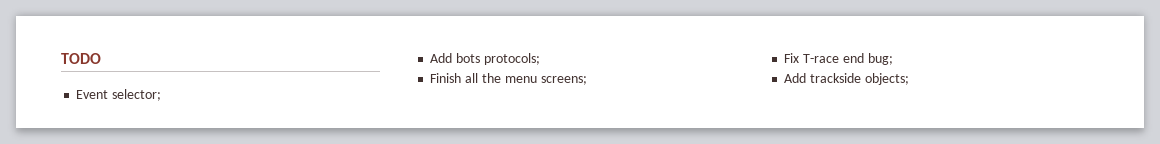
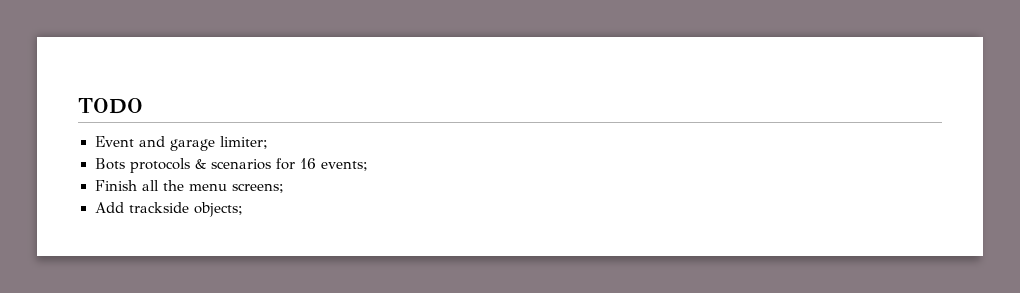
- Event selector;
- Add bots protocols;
+ Event and garage limiter;
+ Bots protocols & scenarios for 16 events;
- Fix T-race end bug;

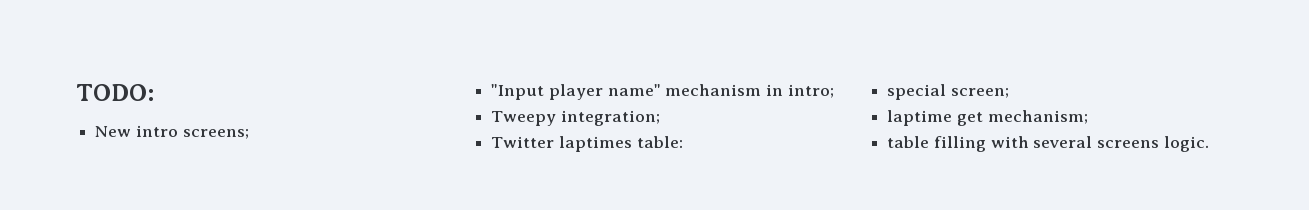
- TODO
- Event and garage limiter;
- Bots protocols & scenarios for 16 events;
- Finish all the menu screens;
- Add trackside objects;
+ TODO:
+ New intro screens;
+ "Input player name" mechanism in intro;
+ Tweepy integration;
+ Twitter laptimes table:
+ special screen;
+ laptime get mechanism;
+ table filling with several screens logic.

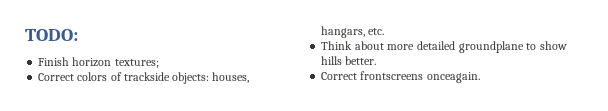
- New intro screens;
- "Input player name" mechanism in intro;
- Tweepy integration;
- Twitter laptimes table:
- special screen;
- laptime get mechanism;
- table filling with several screens logic.
+ Finish horizon textures;
+ Correct colors of trackside objects: houses, hangars, etc.
+ Think about more detailed groundplane to show hills better.
+ Correct frontscreens onceagain.

